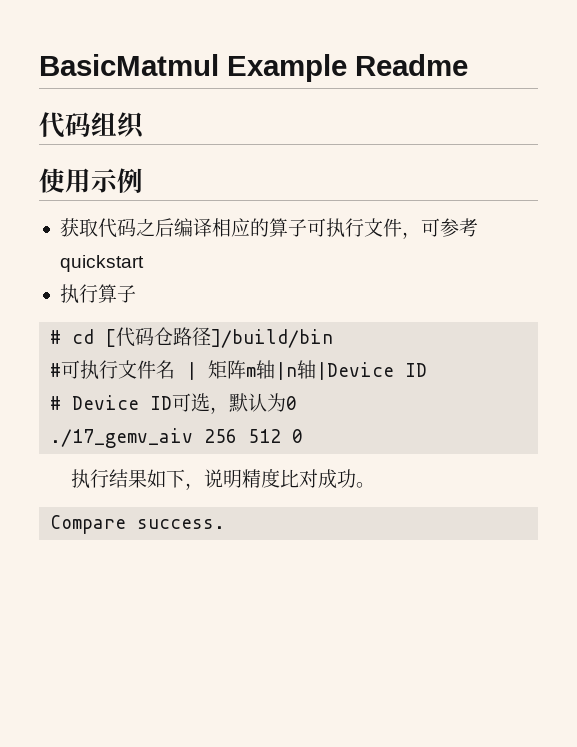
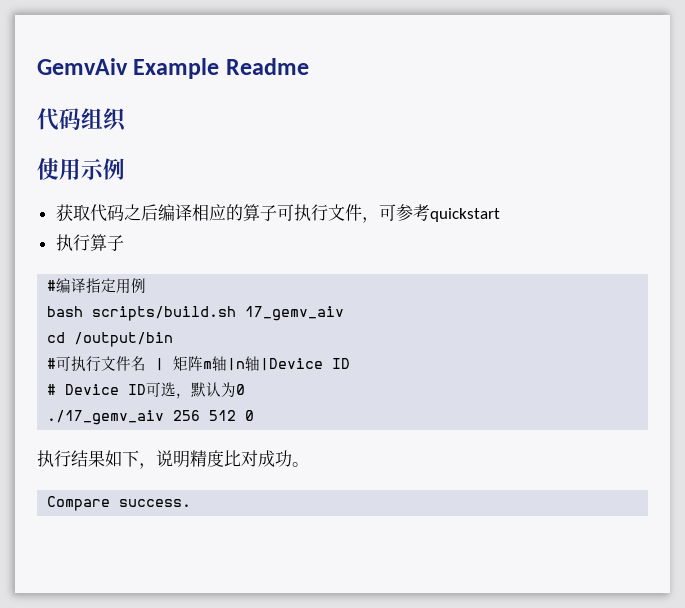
- BasicMatmul Example Readme
+ GemvAiv Example Readme
- # cd [代码仓路径]/build/bin
+ #编译指定用例
+ bash scripts/build.sh 17_gemv_aiv
+ cd /output/bin

